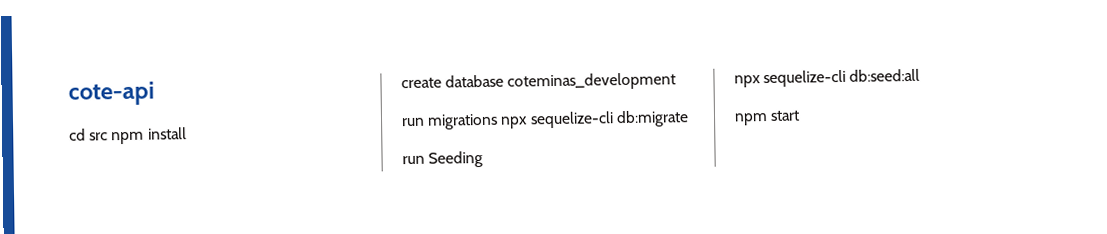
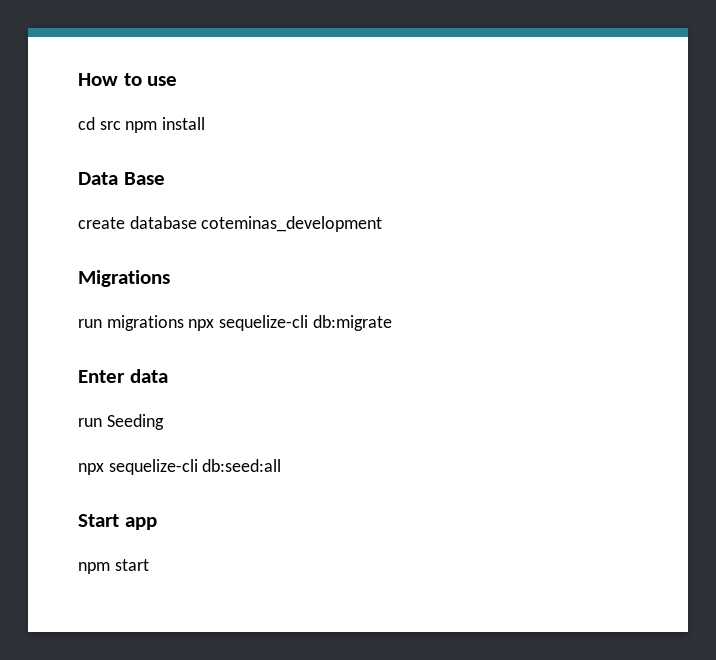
- cote-api
+ How to use
+ Data Base
+ Migrations
+ Enter data
+ Start app

